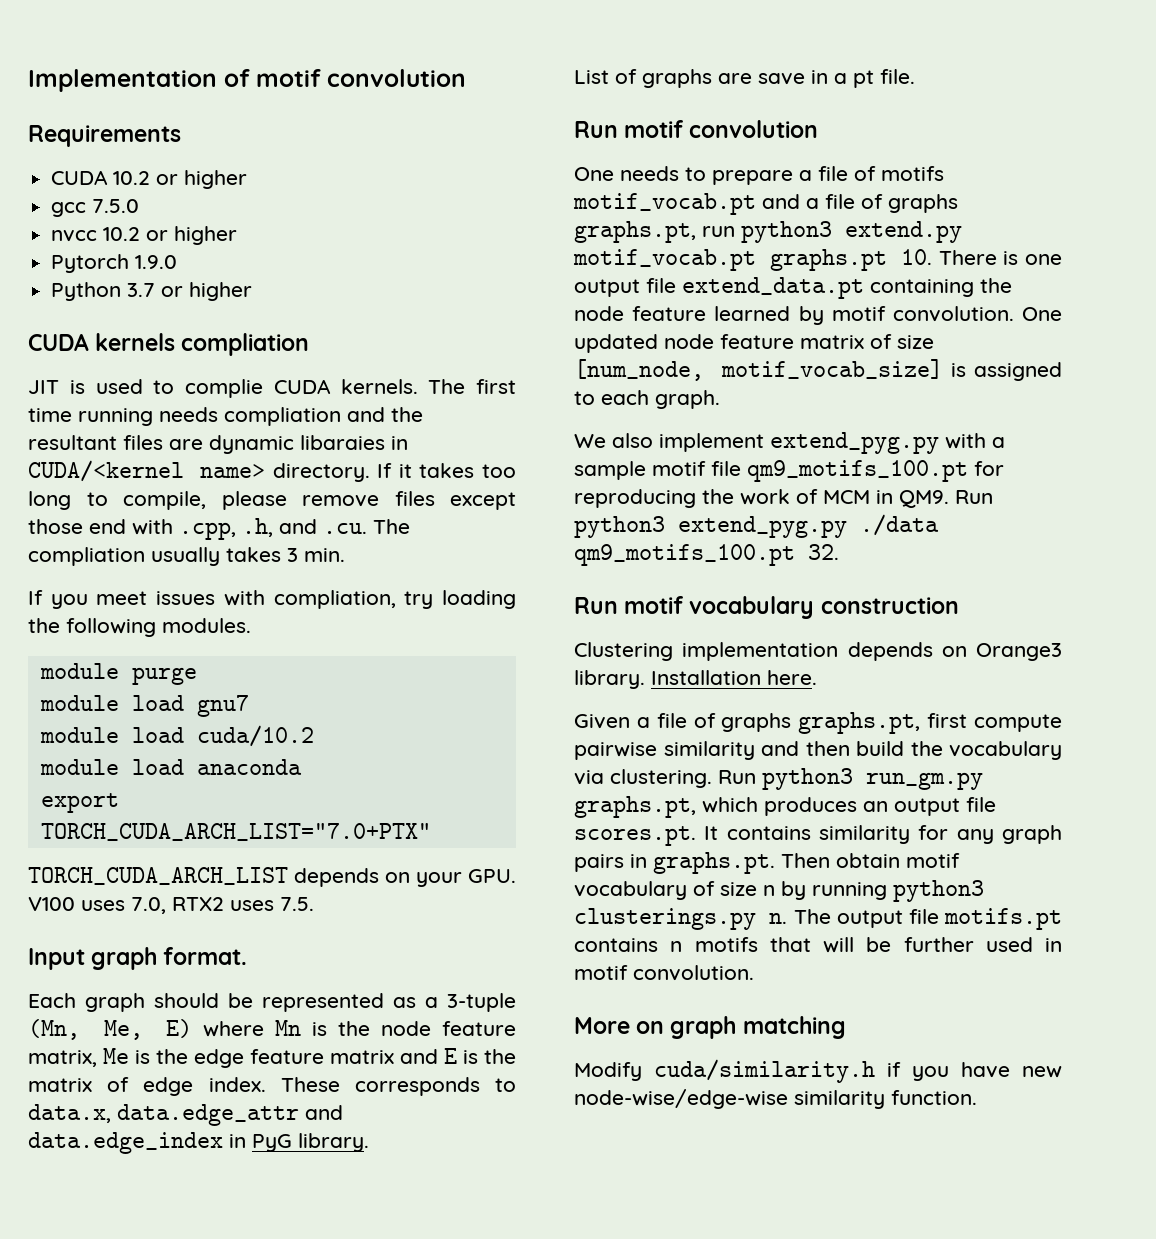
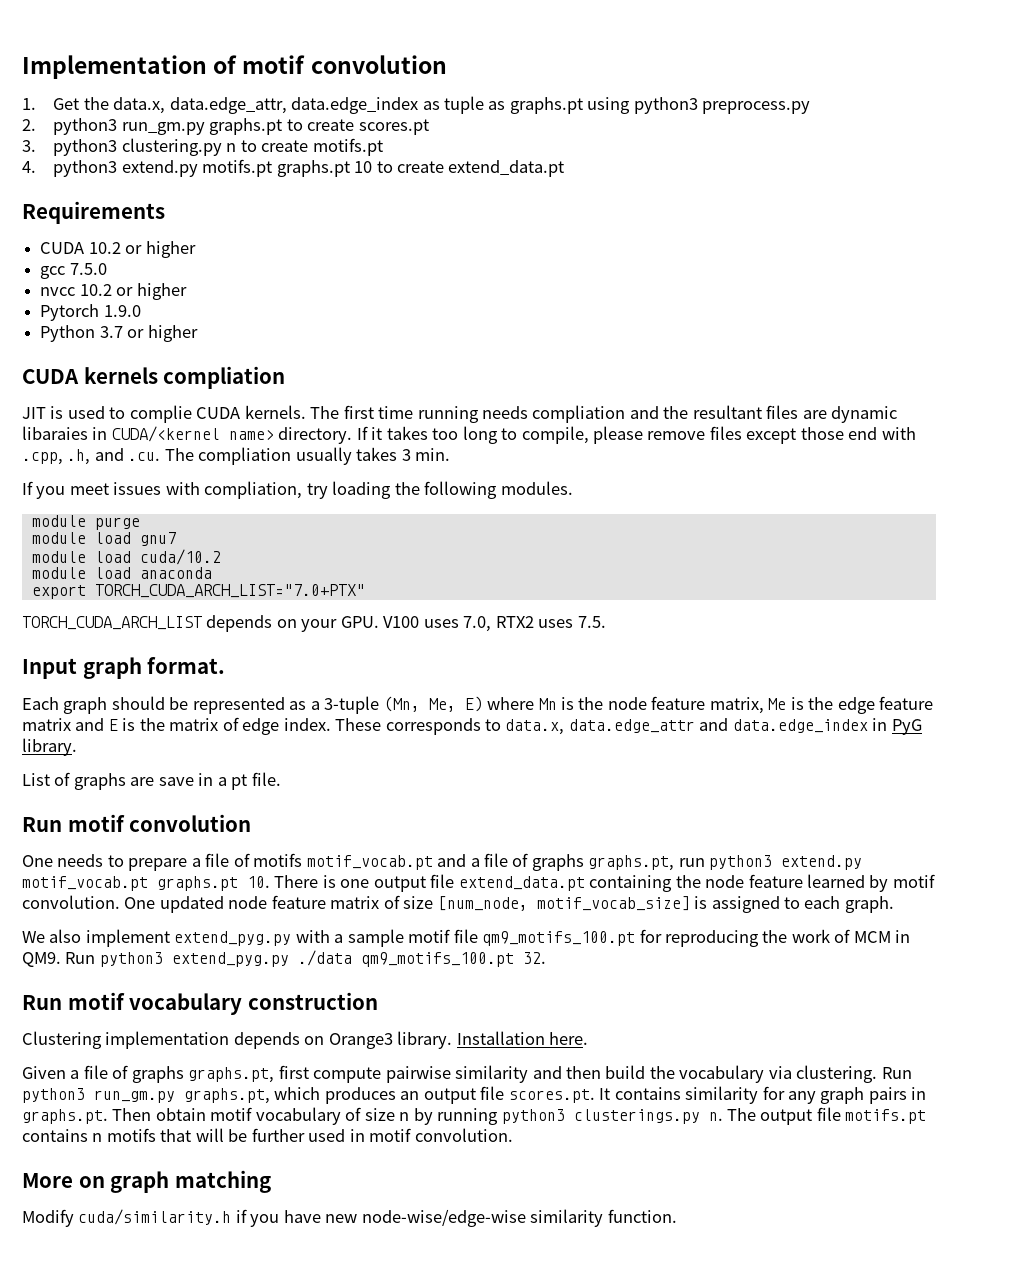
+ 1. Get the data.x, data.edge_attr, data.edge_index as tuple as graphs.pt using python3 preprocess.py
+ 2. python3 run_gm.py graphs.pt to create scores.pt
+ 3. python3 clustering.py n to create motifs.pt
+ 4. python3 extend.py motifs.pt graphs.pt 10 to create extend_data.pt

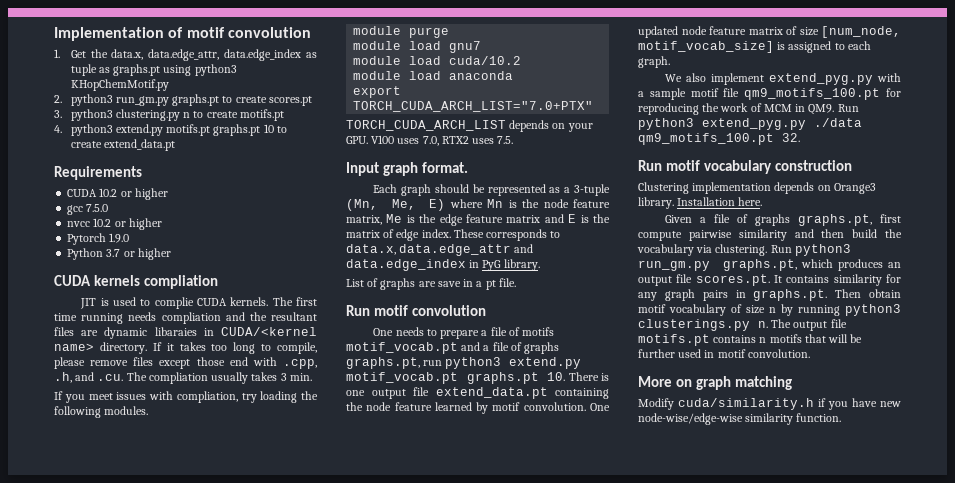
- 1. Get the data.x, data.edge_attr, data.edge_index as tuple as graphs.pt using python3 preprocess.py
+ 1. Get the data.x, data.edge_attr, data.edge_index as tuple as graphs.pt using python3 KHopChemMotif.py

